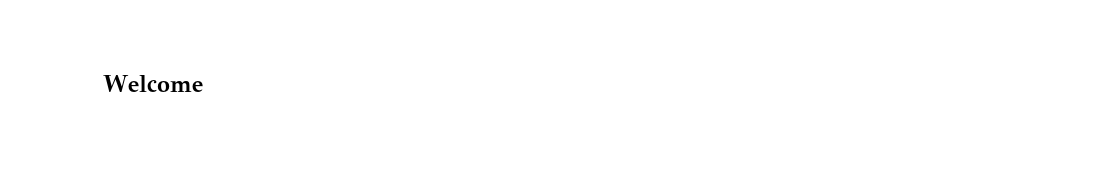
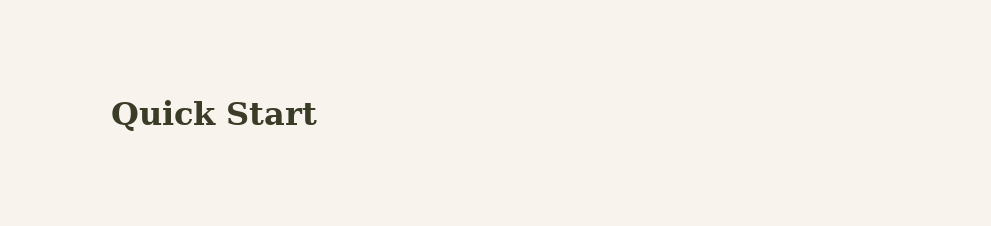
- Welcome
+ Quick Start

